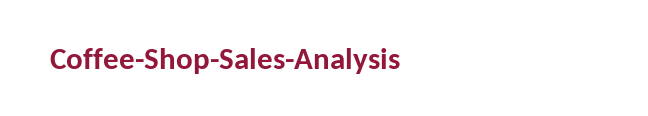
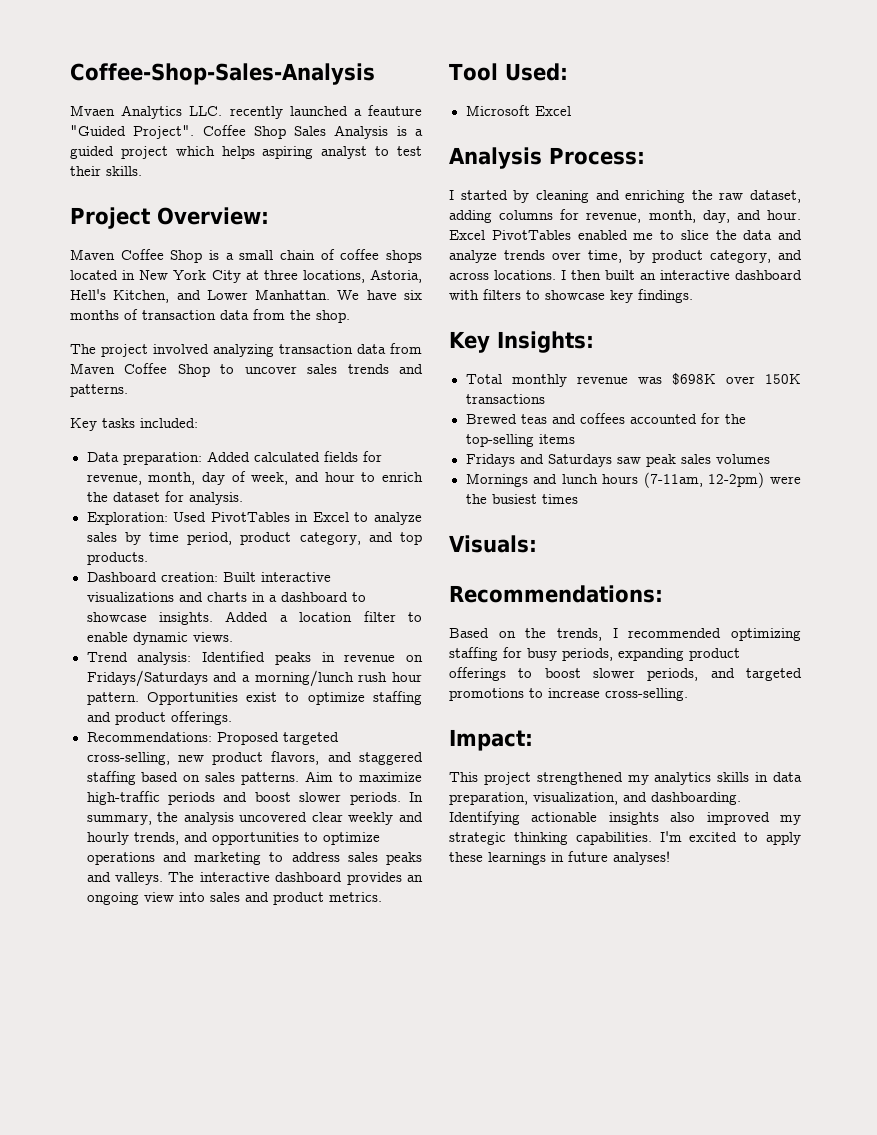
+ Mvaen Analytics LLC. recently launched a feauture "Guided Project". Coffee Shop Sales Analysis is a guided project which helps aspiring analyst to test their skills.
+ Project Overview:
+ Maven Coffee Shop is a small chain of coffee shops located in New York City at three locations, Astoria, Hell's Kitchen, and Lower Manhattan. We have six months of transaction data from the shop.
+ The project involved analyzing transaction data from Maven Coffee Shop to uncover sales trends and patterns.
+ Key tasks included:
+ Data preparation: Added calculated fields for revenue, month, day of week, and hour to enrich the dataset for analysis.
+ Exploration: Used PivotTables in Excel to analyze sales by time period, product category, and top products.
+ Dashboard creation: Built interactive visualizations and charts in a dashboard to showcase insights. Added a location filter to enable dynamic views.
+ Trend analysis: Identified peaks in revenue on Fridays/Saturdays and a morning/lunch rush hour pattern. Opportunities exist to optimize staffing and product offerings.
+ Recommendations: Proposed targeted cross-selling, new product flavors, and staggered staffing based on sales patterns. Aim to maximize high-traffic periods and boost slower periods. In summary, the analysis uncovered clear weekly and hourly trends, and opportunities to optimize operations and marketing to address sales peaks and valleys. The interactive dashboard provides an ongoing view into sales and product metrics.
+ Tool Used:
+ Microsoft Excel
+ Analysis Process:
+ I started by cleaning and enriching the raw dataset, adding columns for revenue, month, day, and hour. Excel PivotTables enabled me to slice the data and analyze trends over time, by product category, and across locations. I then built an interactive dashboard with filters to showcase key findings.
+ Key Insights:
+ Total monthly revenue was $698K over 150K transactions
+ Brewed teas and coffees accounted for the top-selling items
+ Fridays and Saturdays saw peak sales volumes
+ Mornings and lunch hours (7-11am, 12-2pm) were the busiest times
+ Visuals:
+ Recommendations:
+ Based on the trends, I recommended optimizing staffing for busy periods, expanding product offerings to boost slower periods, and targeted promotions to increase cross-selling.
+ Impact:
+ This project strengthened my analytics skills in data preparation, visualization, and dashboarding. Identifying actionable insights also improved my strategic thinking capabilities. I'm excited to apply these learnings in future analyses!

